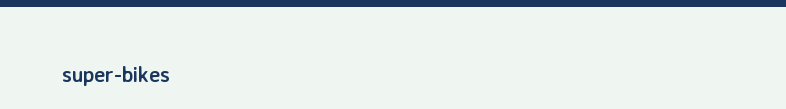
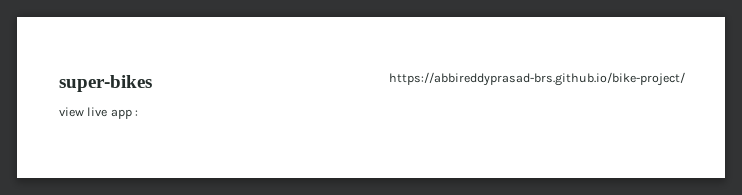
+ view live app : https://abbireddyprasad-brs.github.io/bike-project/

